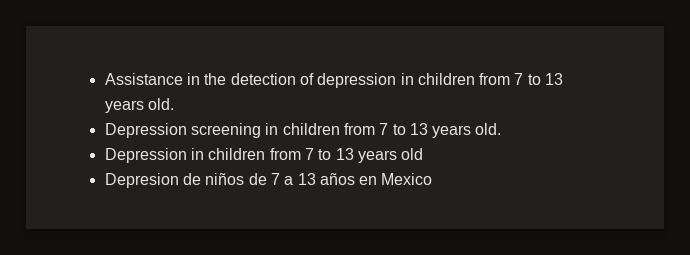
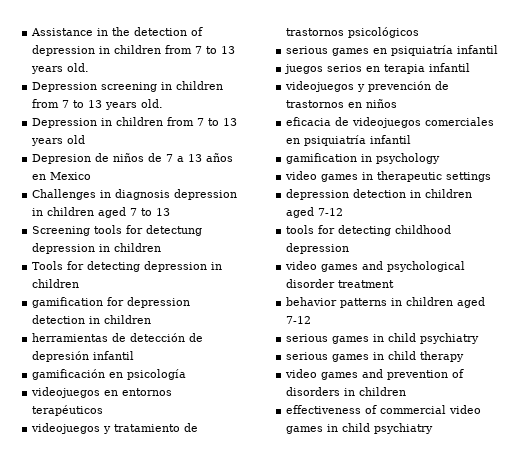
+ Challenges in diagnosis depression in children aged 7 to 13
+ Screening tools for detectung depression in children
+ Tools for detecting depression in children
+ gamification for depression detection in children
+ herramientas de detección de depresión infantil
+ gamificación en psicología
+ videojuegos en entornos terapéuticos
+ videojuegos y tratamiento de trastornos psicológicos
+ serious games en psiquiatría infantil
+ juegos serios en terapia infantil
+ videojuegos y prevención de trastornos en niños
+ eficacia de videojuegos comerciales en psiquiatría infantil
+ gamification in psychology
+ video games in therapeutic settings
+ depression detection in children aged 7-12
+ tools for detecting childhood depression
+ video games and psychological disorder treatment
+ behavior patterns in children aged 7-12
+ serious games in child psychiatry
+ serious games in child therapy
+ video games and prevention of disorders in children
+ effectiveness of commercial video games in child psychiatry

